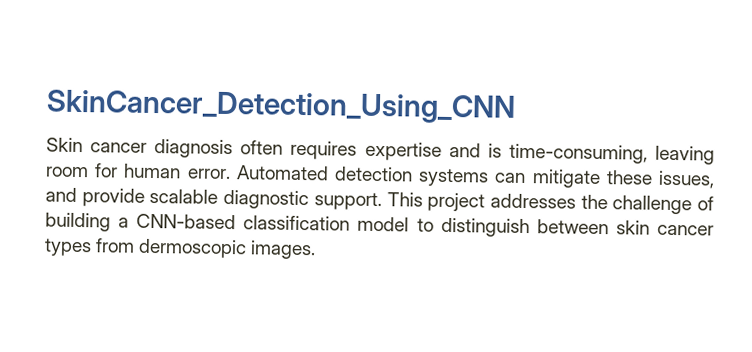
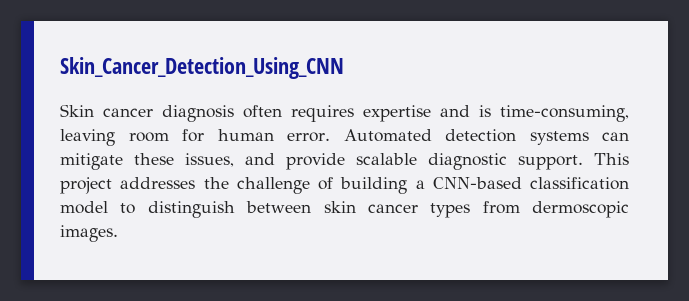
- SkinCancer_Detection_Using_CNN
+ Skin_Cancer_Detection_Using_CNN

